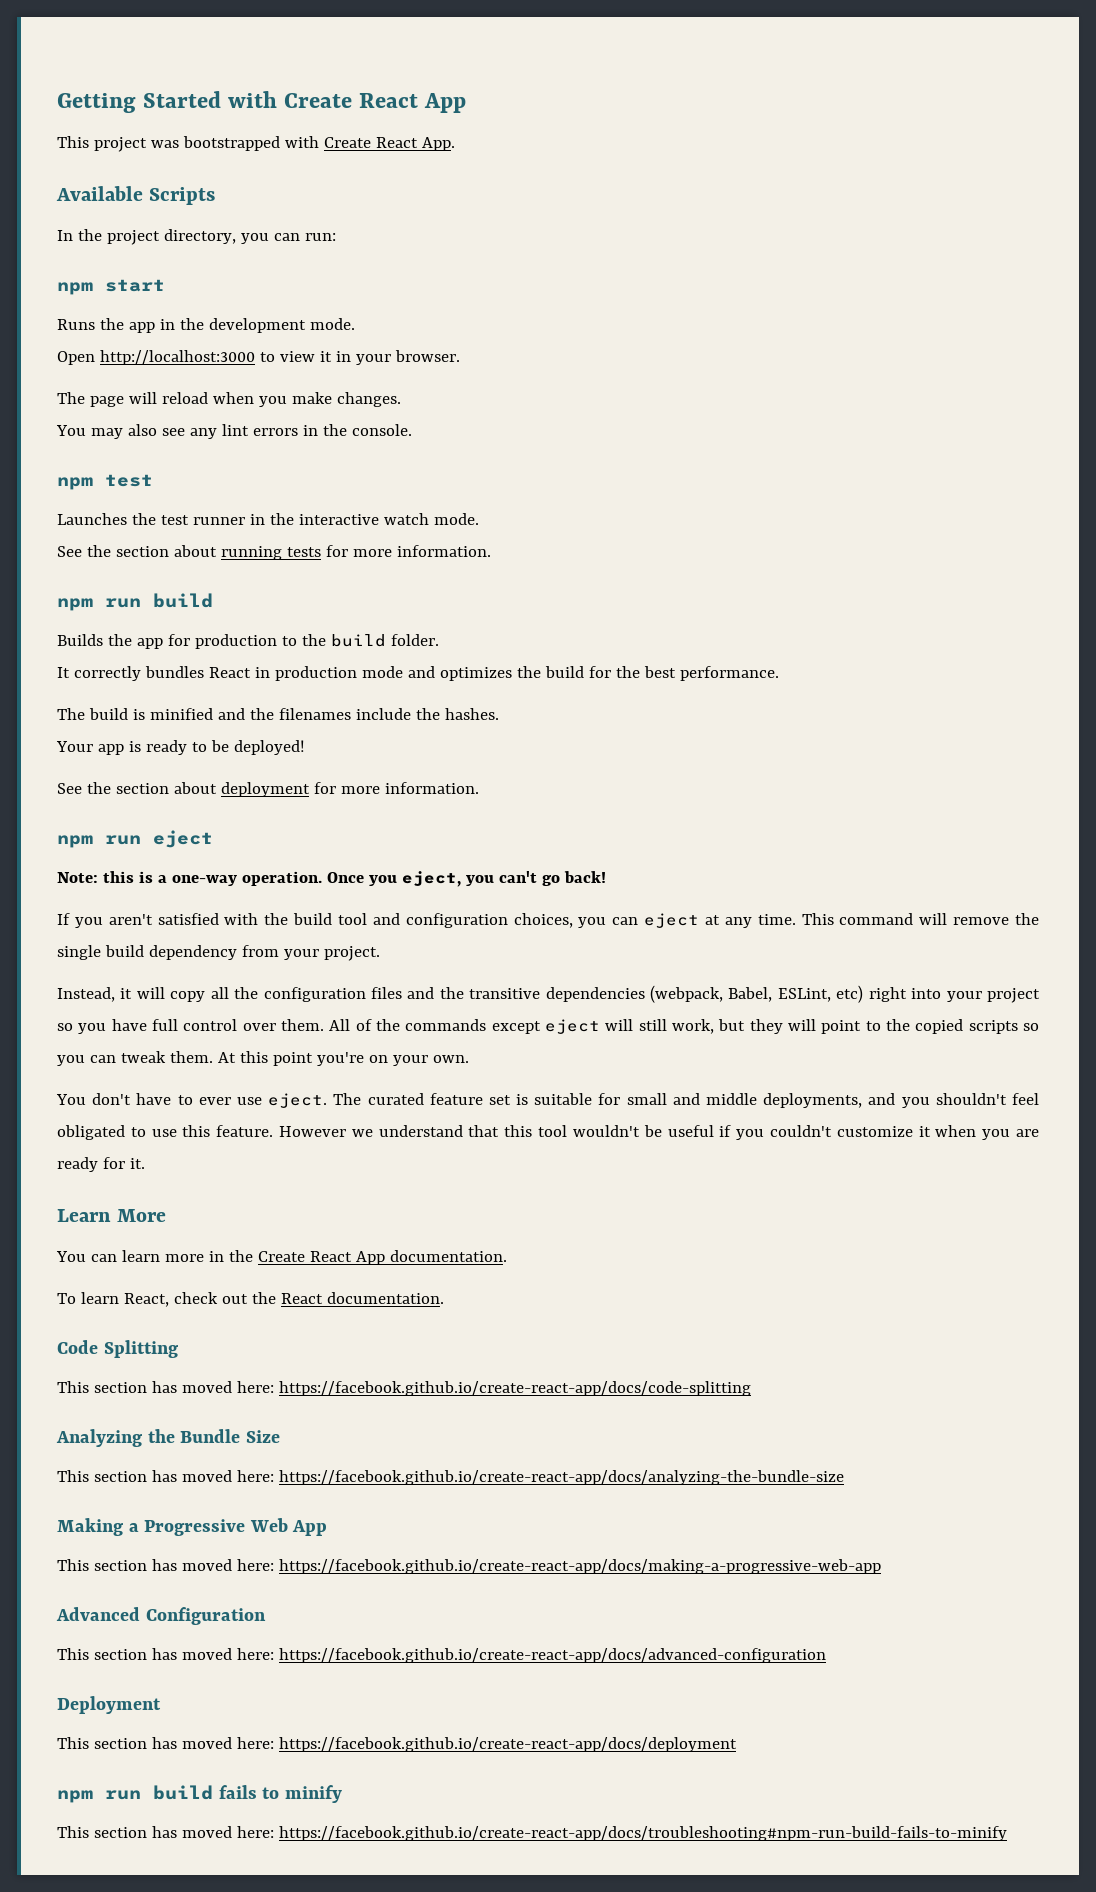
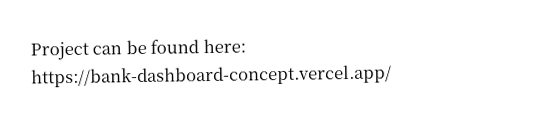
- Getting Started with Create React App
- This project was bootstrapped with Create React App.
- Available Scripts
- In the project directory, you can run:
- npm start
- Runs the app in the development mode.
- Open http://localhost:3000 to view it in your browser.
- The page will reload when you make changes.
- You may also see any lint errors in the console.
- npm test
- Launches the test runner in the interactive watch mode.
- See the section about running tests for more information.
- npm run build
- Builds the app for production to the build folder.
- It correctly bundles React in production mode and optimizes the build for the best performance.
- The build is minified and the filenames include the hashes.
- Your app is ready to be deployed!
- See the section about deployment for more information.
- npm run eject
- Note: this is a one-way operation. Once you eject, you can't go back!
- If you aren't satisfied with the build tool and configuration choices, you can eject at any time. This command will remove the single build dependency from your project.
- Instead, it will copy all the configuration files and the transitive dependencies (webpack, Babel, ESLint, etc) right into your project so you have full control over them. All of the commands except eject will still work, but they will point to the copied scripts so you can tweak them. At this point you're on your own.
- You don't have to ever use eject. The curated feature set is suitable for small and middle deployments, and you shouldn't feel obligated to use this feature. However we understand that this tool wouldn't be useful if you couldn't customize it when you are ready for it.
- Learn More
- You can learn more in the Create React App documentation.
- To learn React, check out the React documentation.
- Code Splitting
- This section has moved here: https://facebook.github.io/create-react-app/docs/code-splitting
- Analyzing the Bundle Size
- This section has moved here: https://facebook.github.io/create-react-app/docs/analyzing-the-bundle-size
- Making a Progressive Web App
- This section has moved here: https://facebook.github.io/create-react-app/docs/making-a-progressive-web-app
- Advanced Configuration
- This section has moved here: https://facebook.github.io/create-react-app/docs/advanced-configuration
- Deployment
- This section has moved here: https://facebook.github.io/create-react-app/docs/deployment
- npm run build fails to minify
- This section has moved here: https://facebook.github.io/create-react-app/docs/troubleshooting#npm-run-build-fails-to-minify
+ Project can be found here: https://bank-dashboard-concept.vercel.app/

